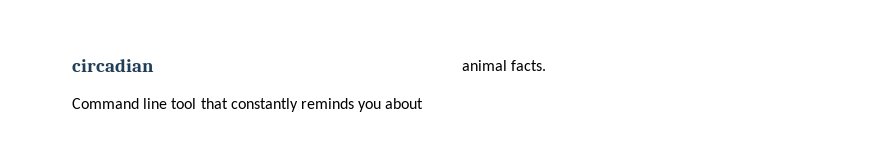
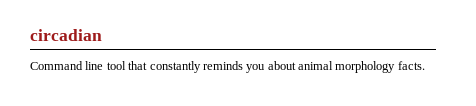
- Command line tool that constantly reminds you about animal facts.
+ Command line tool that constantly reminds you about animal morphology facts.

